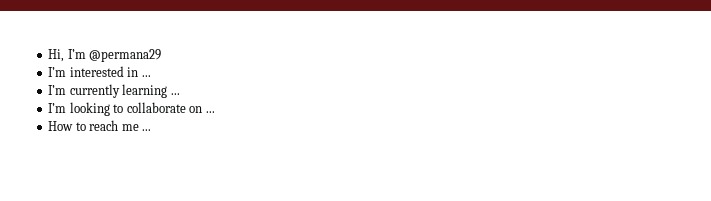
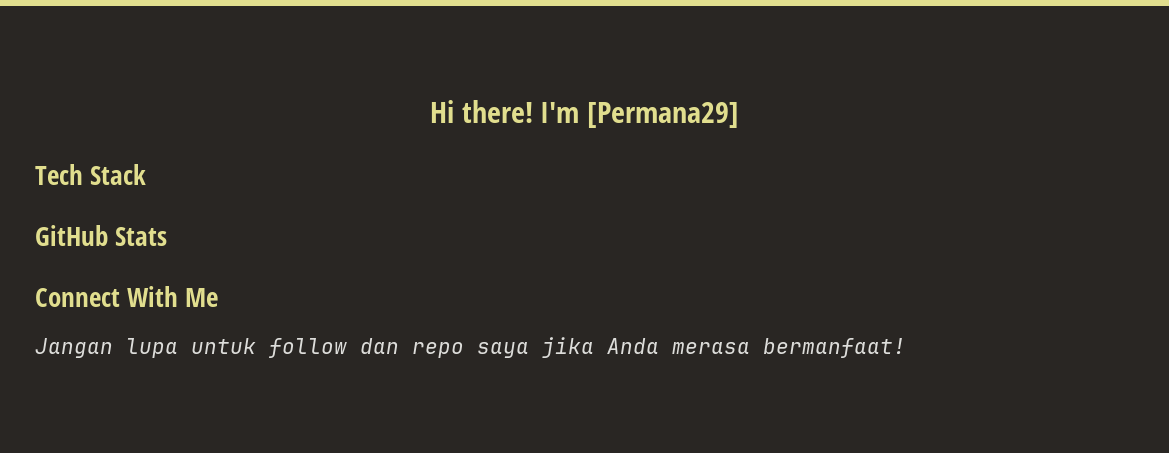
- Hi, I’m @permana29
- I’m interested in ...
- I’m currently learning ...
- I’m looking to collaborate on ...
- How to reach me ...
+ Hi there! I'm [Permana29]
+ Tech Stack
+ GitHub Stats
+ Connect With Me
+ Jangan lupa untuk follow dan repo saya jika Anda merasa bermanfaat!

